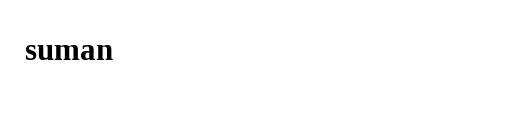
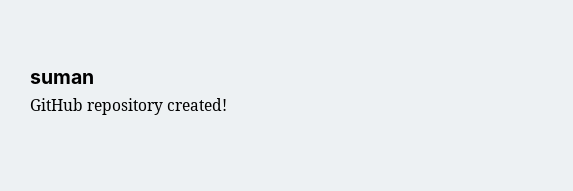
+ GitHub repository created!

